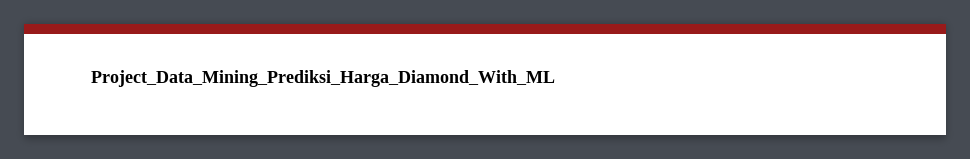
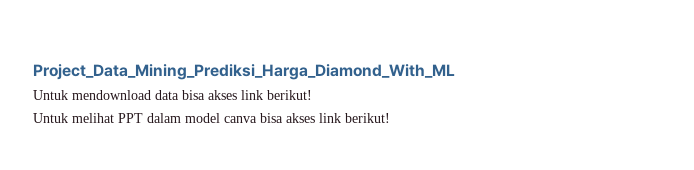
+ Untuk mendownload data bisa akses link berikut!
+ Untuk melihat PPT dalam model canva bisa akses link berikut!

